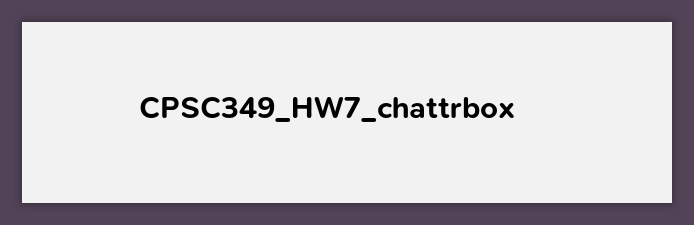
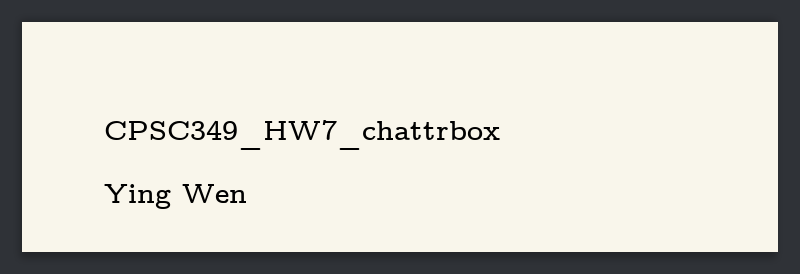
+ Ying Wen

